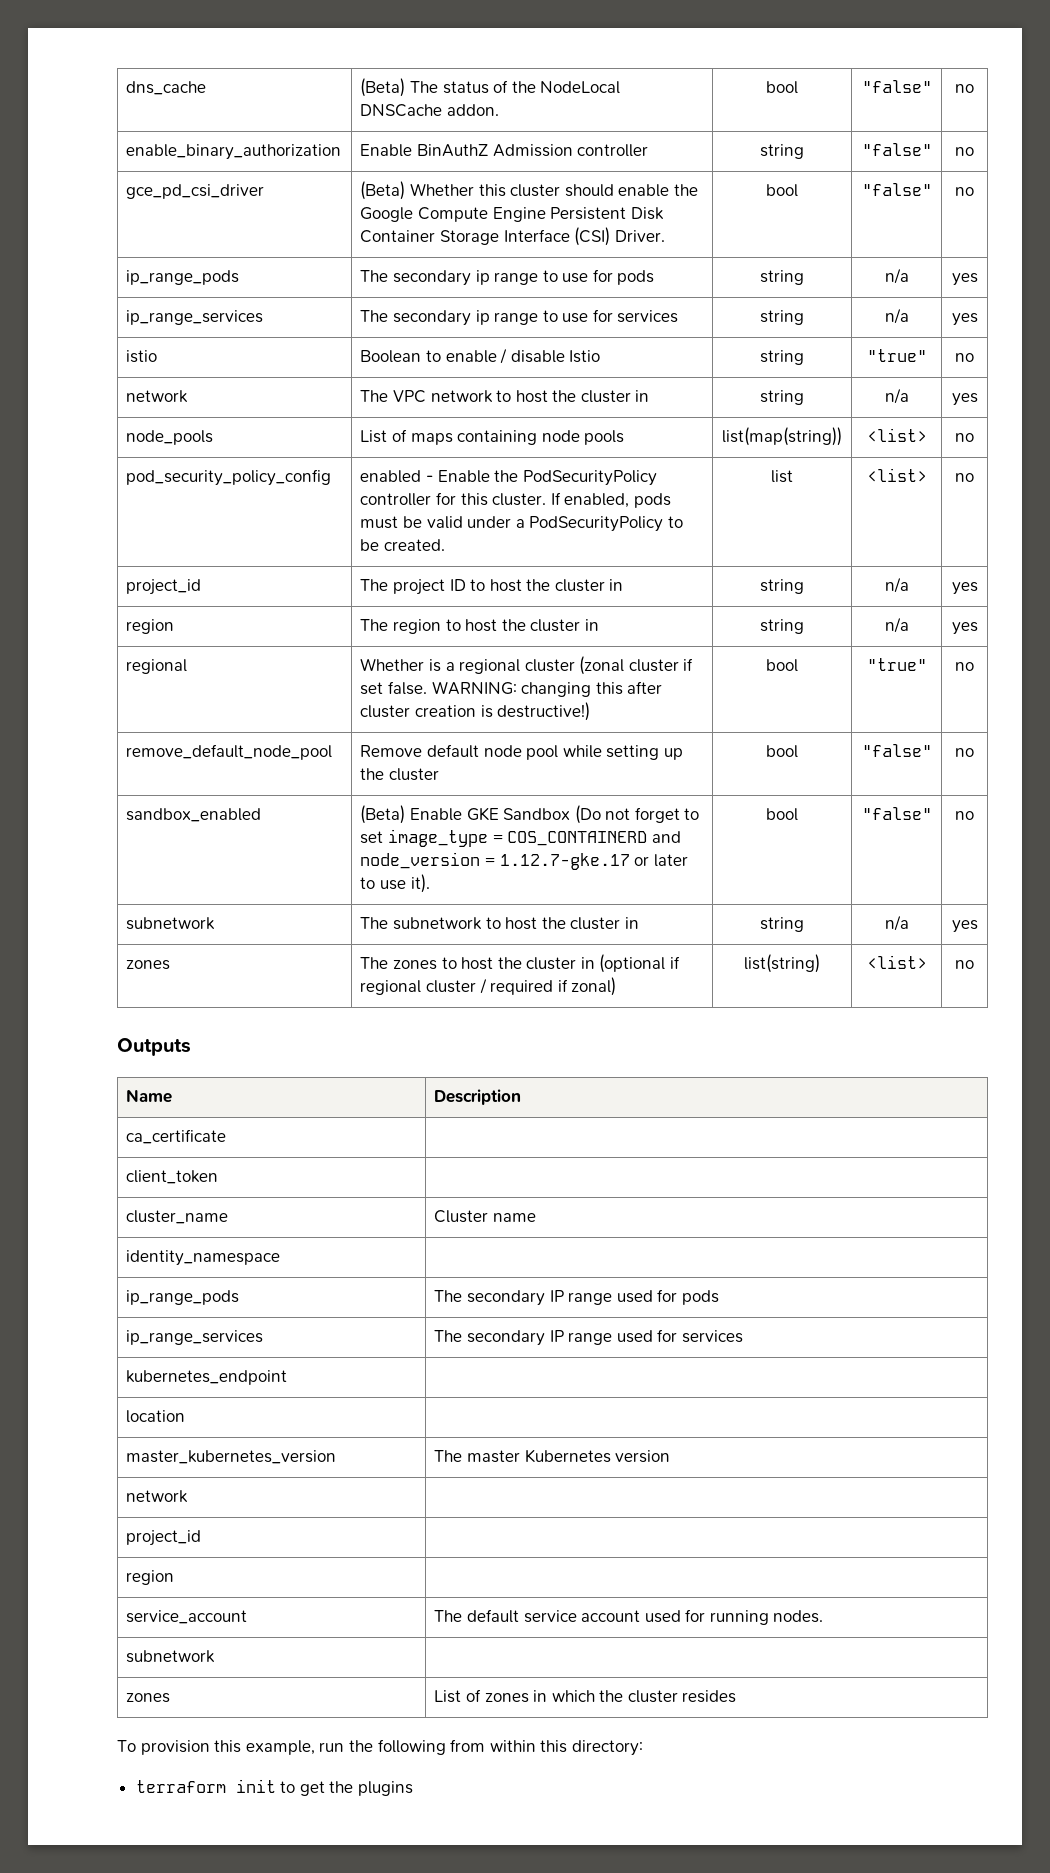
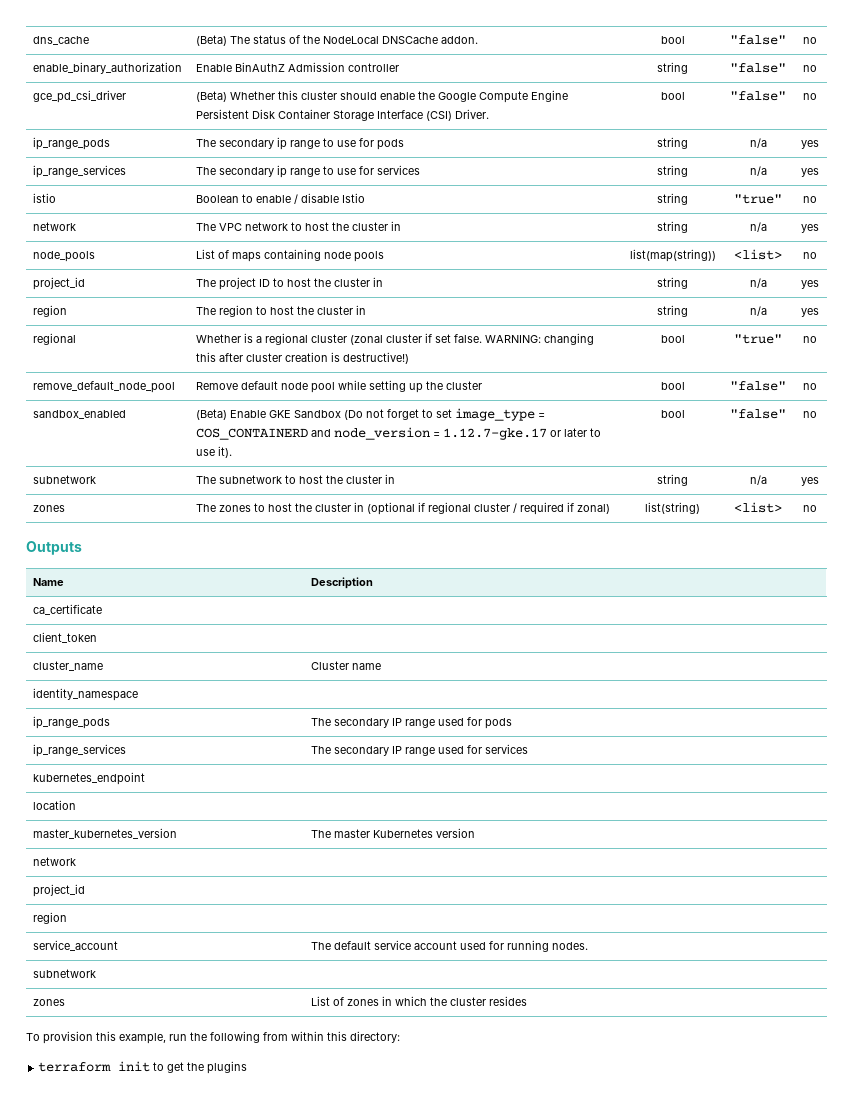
- pod_security_policy_config | enabled - Enable the PodSecurityPolicy controller for this cluster. If enabled, pods must be valid under a PodSecurityPolicy to be created. | list | <list> | no

